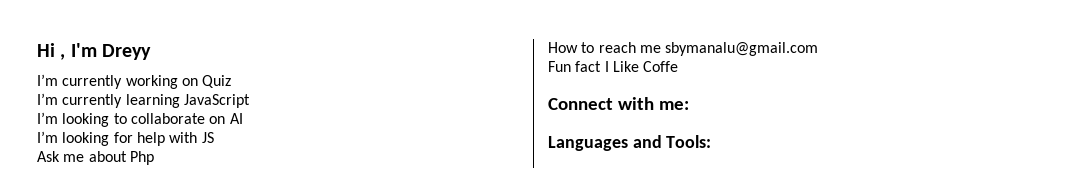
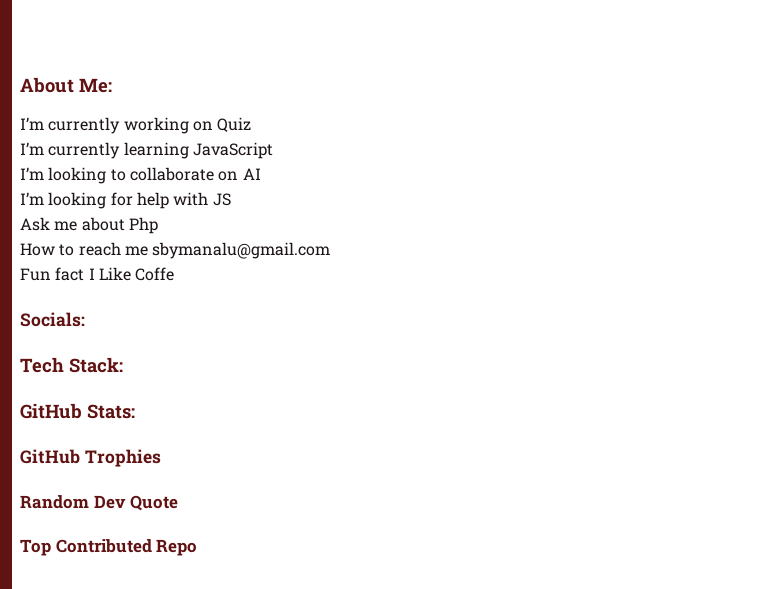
- Hi , I'm Dreyy
+ About Me:
- Connect with me:
- Languages and Tools:
+ Socials:
+ Tech Stack:
+ GitHub Stats:
+ GitHub Trophies
+ Random Dev Quote
+ Top Contributed Repo

